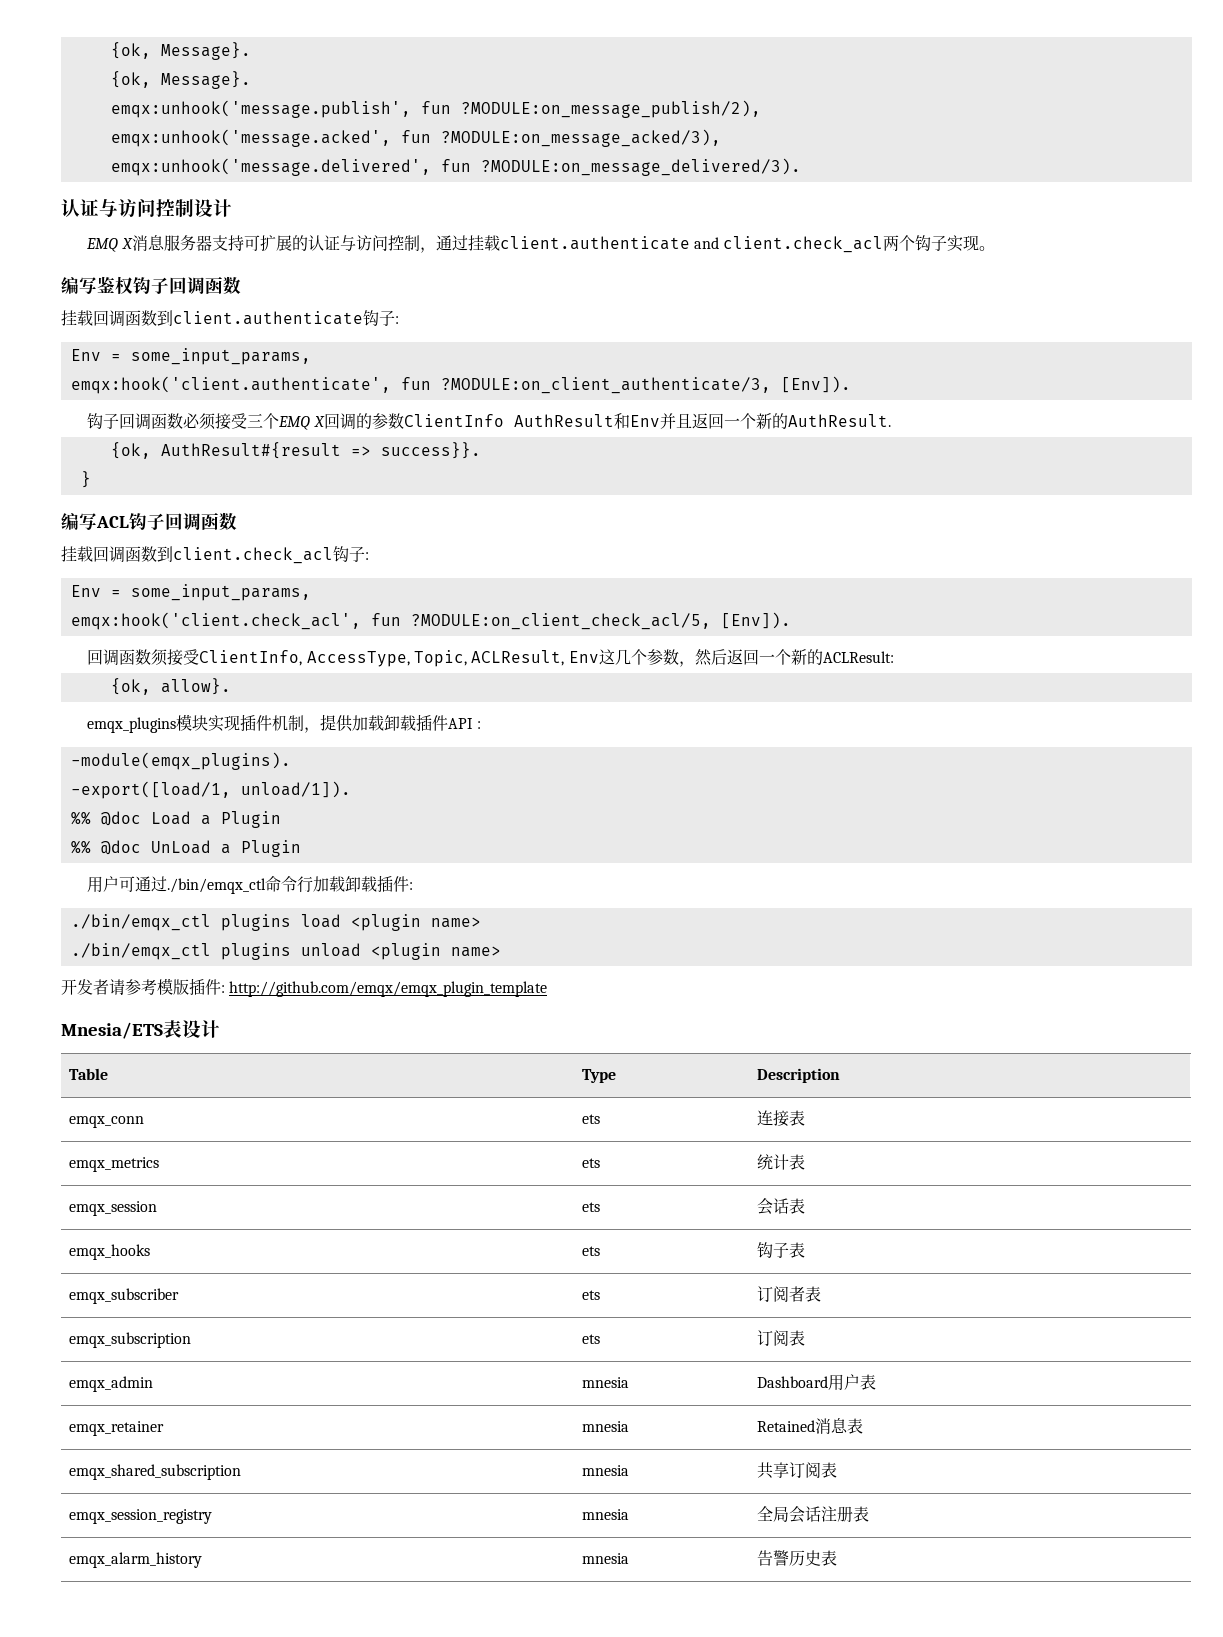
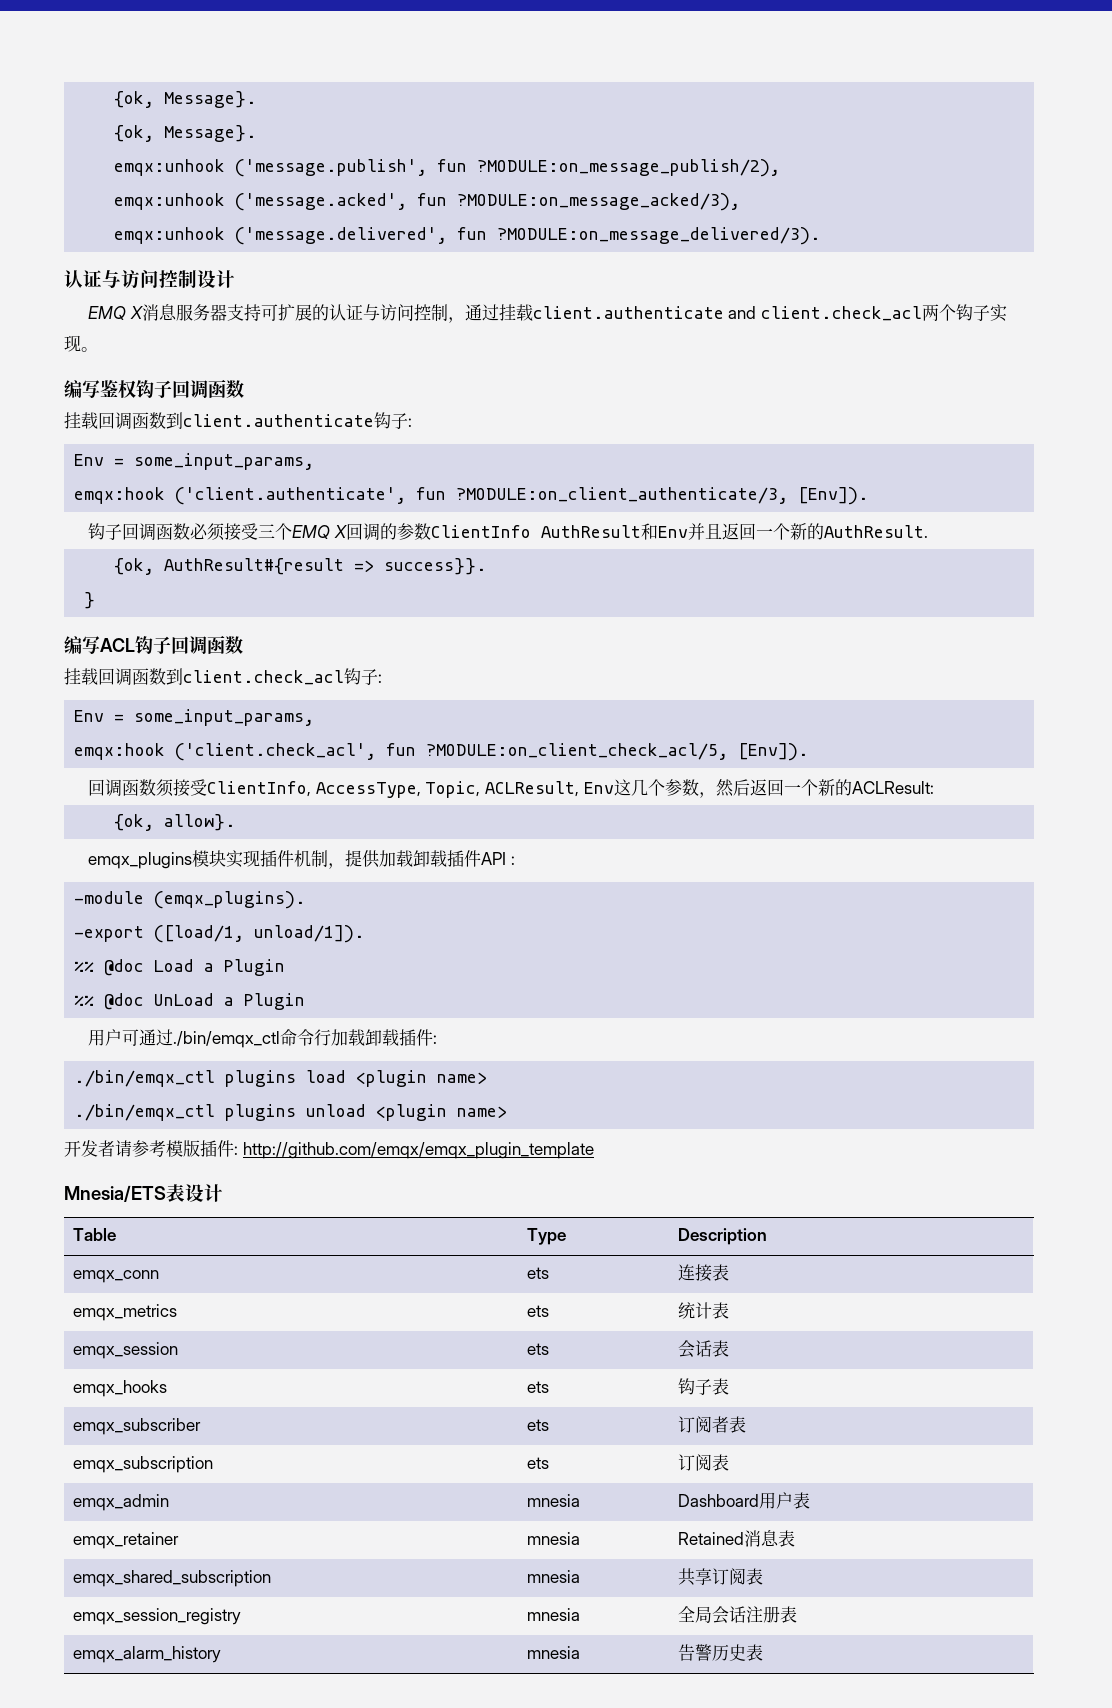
- emqx:unhook('message.publish', fun ?MODULE:on_message_publish/2),
+ emqx:unhook ('message.publish', fun ?MODULE:on_message_publish/2),
- emqx:unhook('message.acked', fun ?MODULE:on_message_acked/3),
+ emqx:unhook ('message.acked', fun ?MODULE:on_message_acked/3),
- emqx:unhook('message.delivered', fun ?MODULE:on_message_delivered/3).
+ emqx:unhook ('message.delivered', fun ?MODULE:on_message_delivered/3).
- emqx:hook('client.authenticate', fun ?MODULE:on_client_authenticate/3, [Env]).
+ emqx:hook ('client.authenticate', fun ?MODULE:on_client_authenticate/3, [Env]).
- emqx:hook('client.check_acl', fun ?MODULE:on_client_check_acl/5, [Env]).
+ emqx:hook ('client.check_acl', fun ?MODULE:on_client_check_acl/5, [Env]).
- -module(emqx_plugins).
- -export([load/1, unload/1]).
+ -module (emqx_plugins).
+ -export ([load/1, unload/1]).

